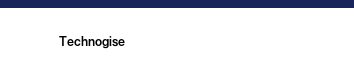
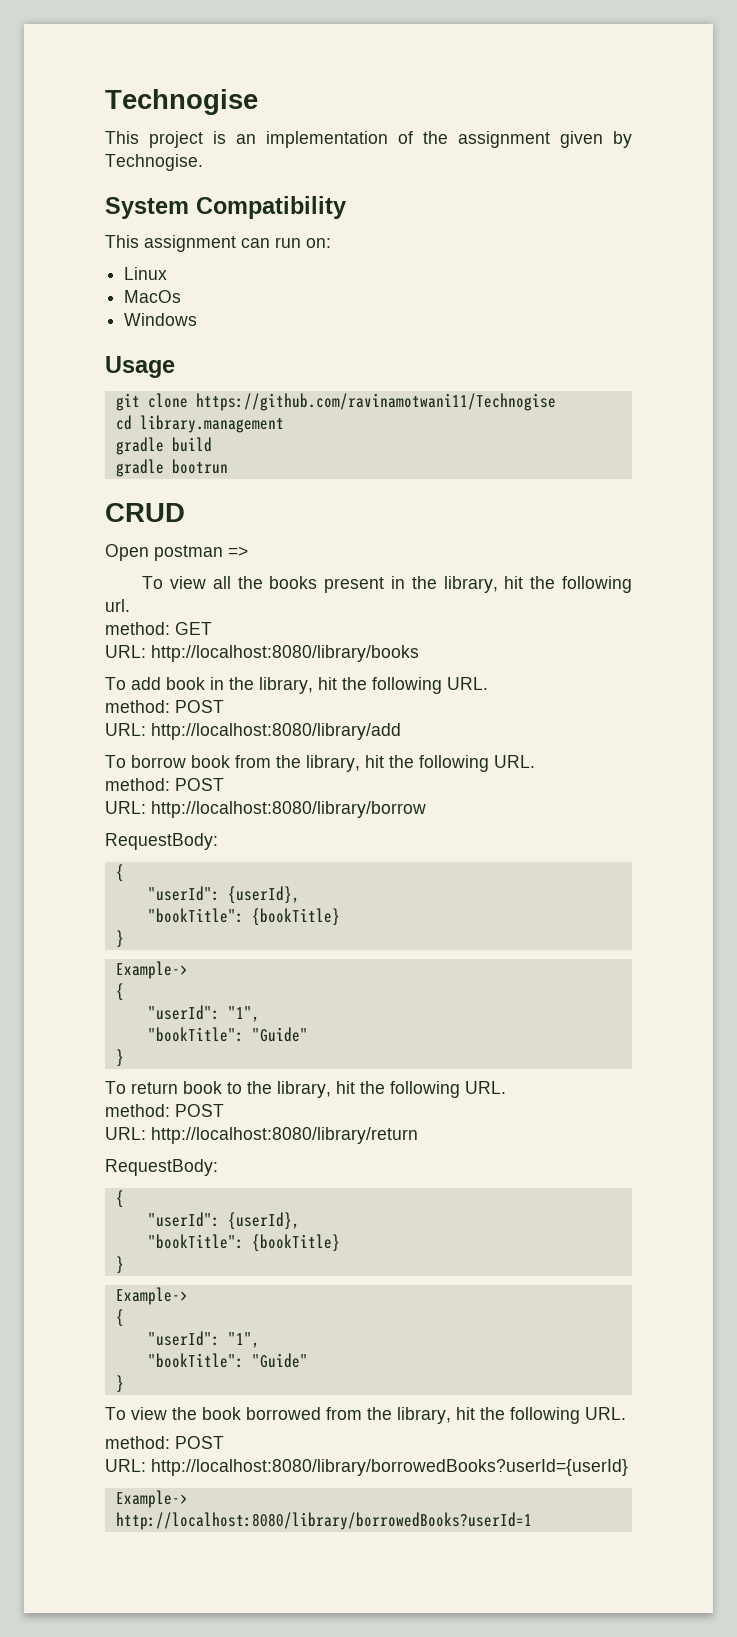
+ This project is an implementation of the assignment given by Technogise.
+ System Compatibility
+ This assignment can run on:
+ Linux
+ MacOs
+ Windows
+ Usage
+ git clone https://github.com/ravinamotwani11/Technogise
+ cd library.management
+ gradle build
+ gradle bootrun
+ CRUD
+ Open postman =>
+ To view all the books present in the library, hit the following url.
+ method: GET
+ URL: http://localhost:8080/library/books
+ To add book in the library, hit the following URL.
+ method: POST
+ URL: http://localhost:8080/library/add
+ To borrow book from the library, hit the following URL.
+ method: POST
+ URL: http://localhost:8080/library/borrow
+ RequestBody:
+ {
+ "userId": {userId},
+ "bookTitle": {bookTitle}
+ }
+ Example->
+ {
+ "userId": "1",
+ "bookTitle": "Guide"
+ }
+ To return book to the library, hit the following URL.
+ method: POST
+ URL: http://localhost:8080/library/return
+ RequestBody:
+ {
+ "userId": {userId},
+ "bookTitle": {bookTitle}
+ }
+ Example->
+ {
+ "userId": "1",
+ "bookTitle": "Guide"
+ }
+ To view the book borrowed from the library, hit the following URL.
+ method: POST
+ URL: http://localhost:8080/library/borrowedBooks?userId={userId}
+ Example->
+ http://localhost:8080/library/borrowedBooks?userId=1

